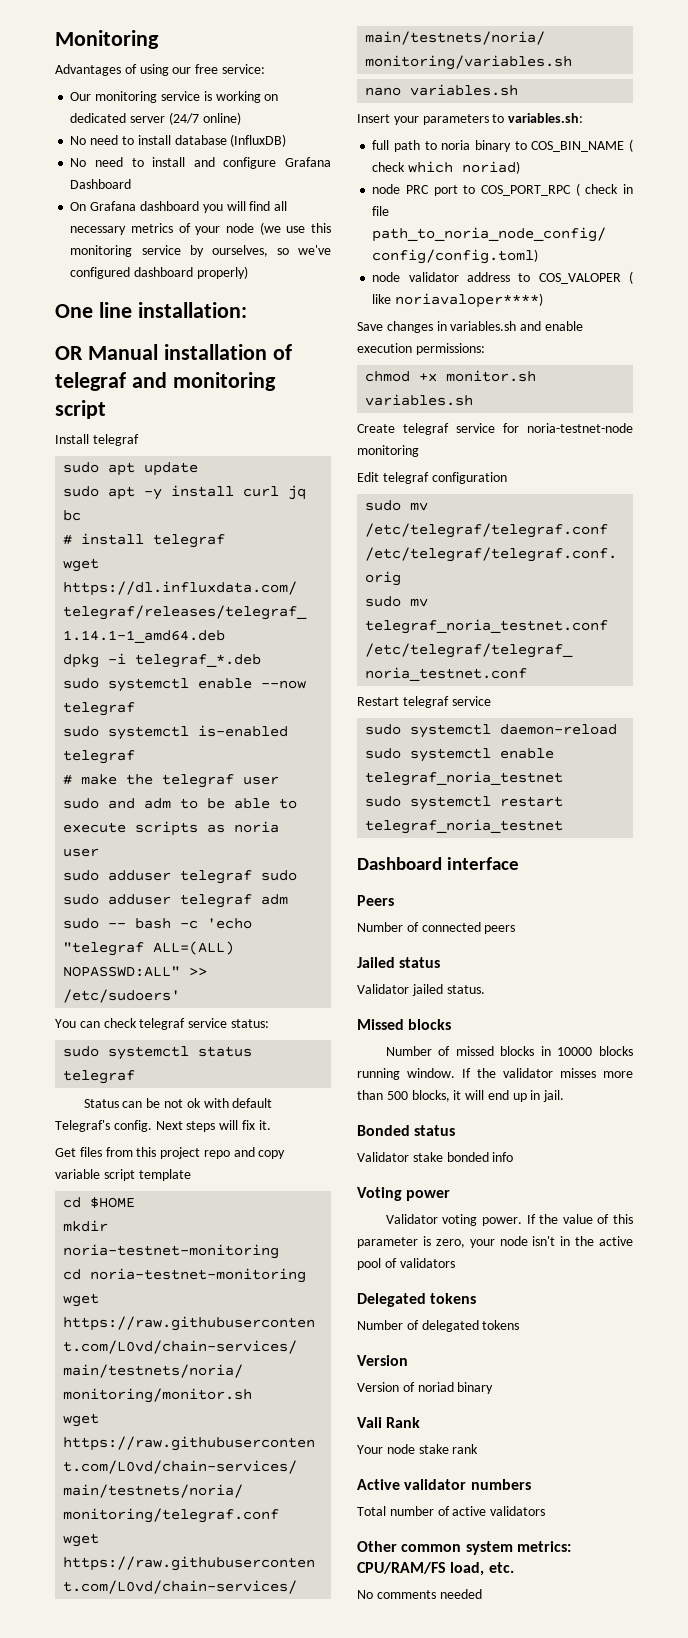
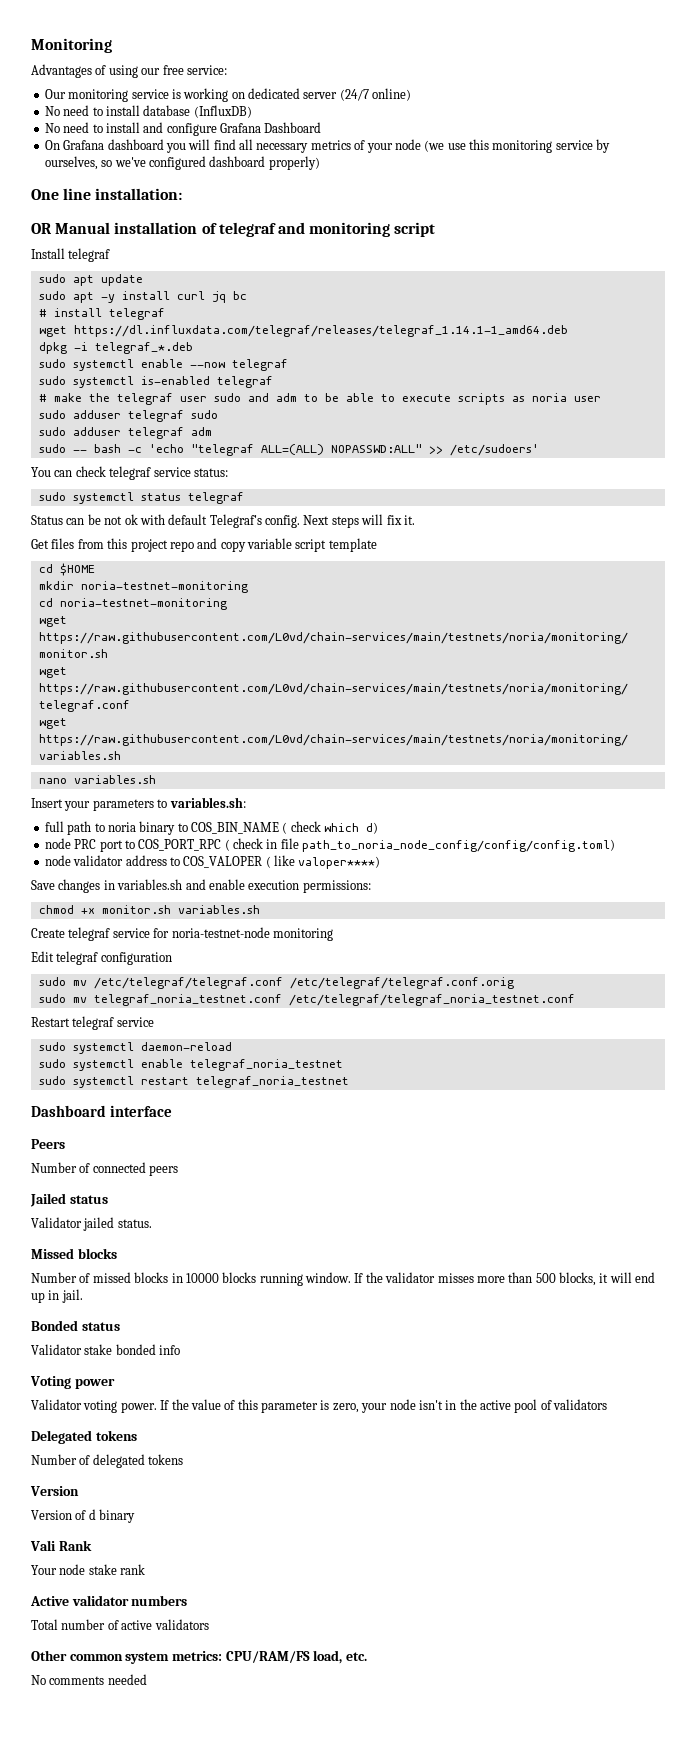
- full path to noria binary to COS_BIN_NAME ( check which noriad)
+ full path to noria binary to COS_BIN_NAME ( check which d)
- node validator address to COS_VALOPER ( like noriavaloper****)
+ node validator address to COS_VALOPER ( like valoper****)
- Version of noriad binary
+ Version of d binary

